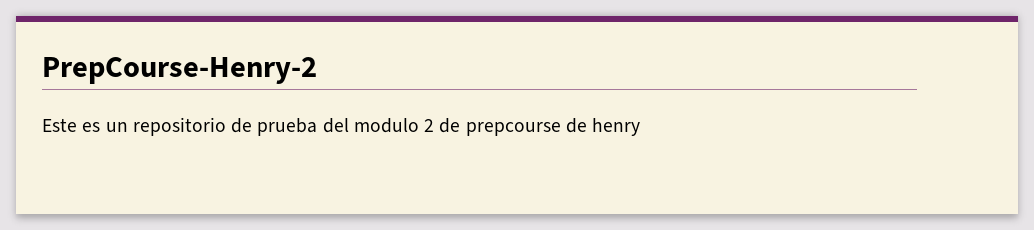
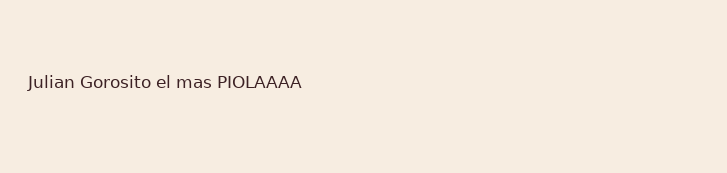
- PrepCourse-Henry-2
- Este es un repositorio de prueba del modulo 2 de prepcourse de henry
+ Julian Gorosito el mas PIOLAAAA

